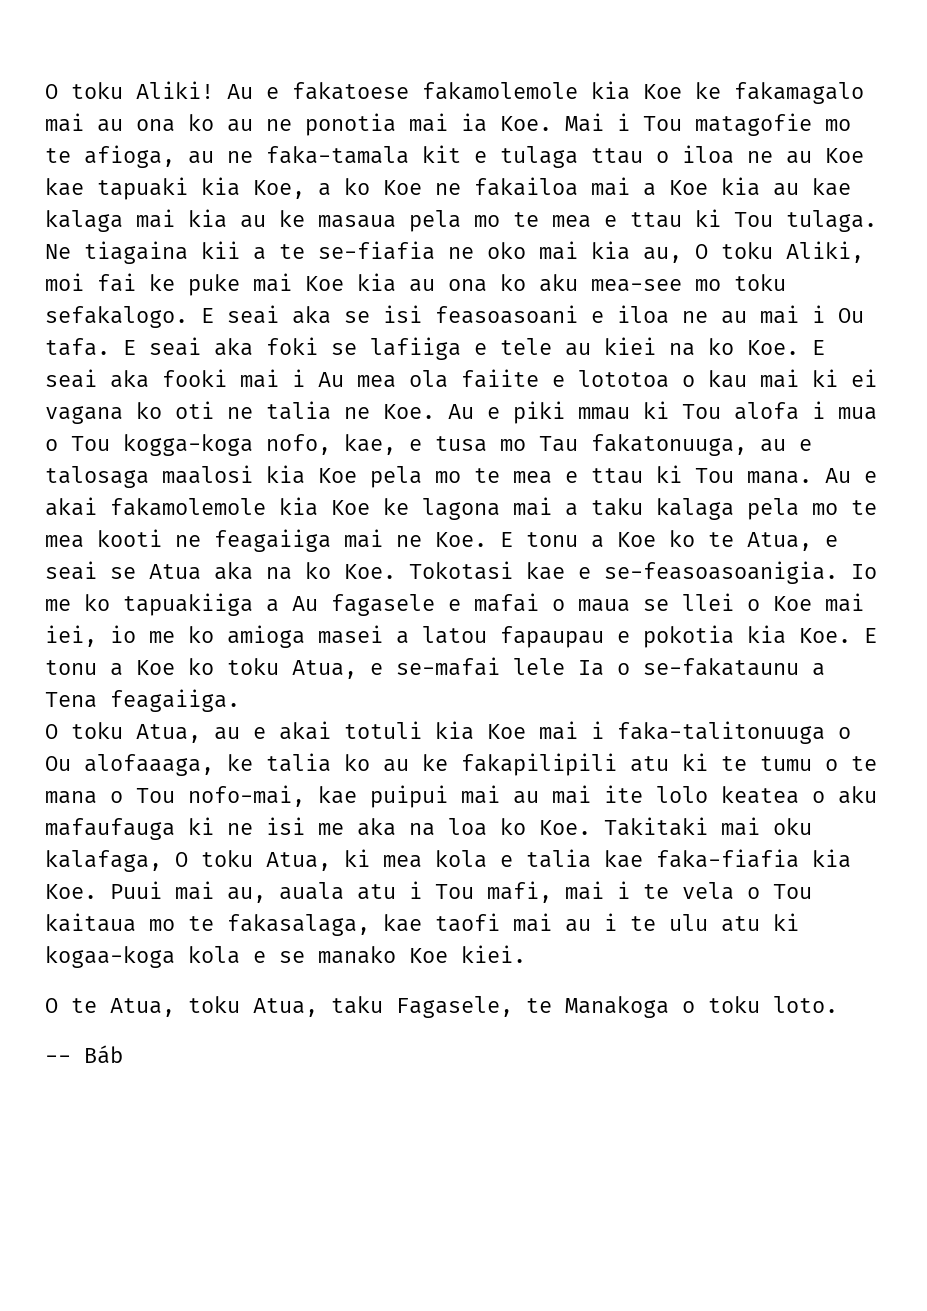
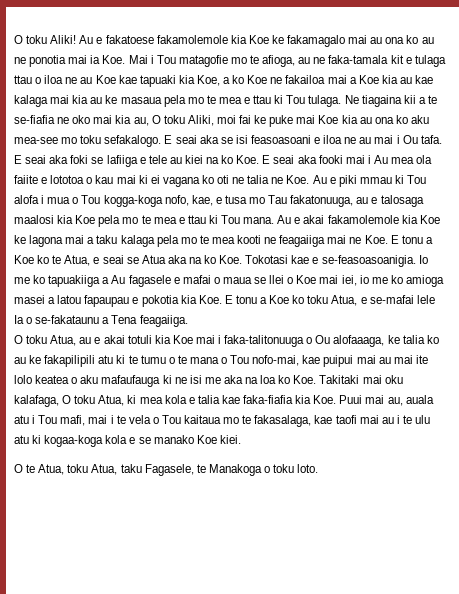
- -- Báb

